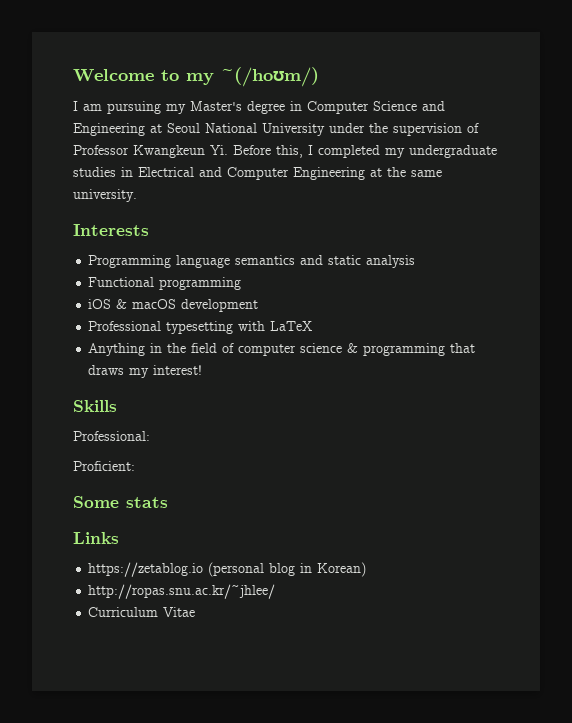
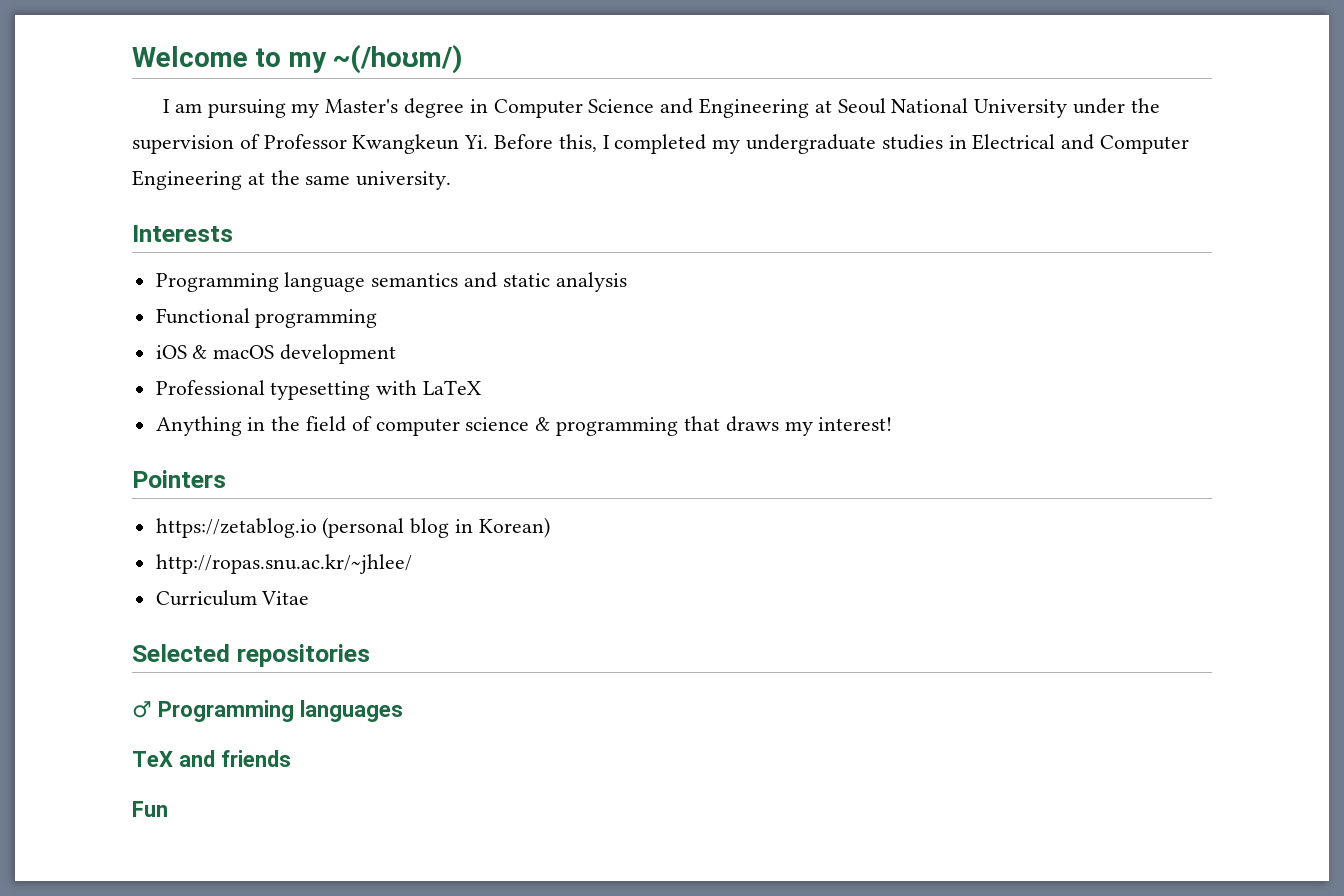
- Skills
- Professional:
- Proficient:
- Some stats
- Links
+ Pointers
+ Selected repositories
+ ♂ Programming languages
+ TeX and friends
+ Fun

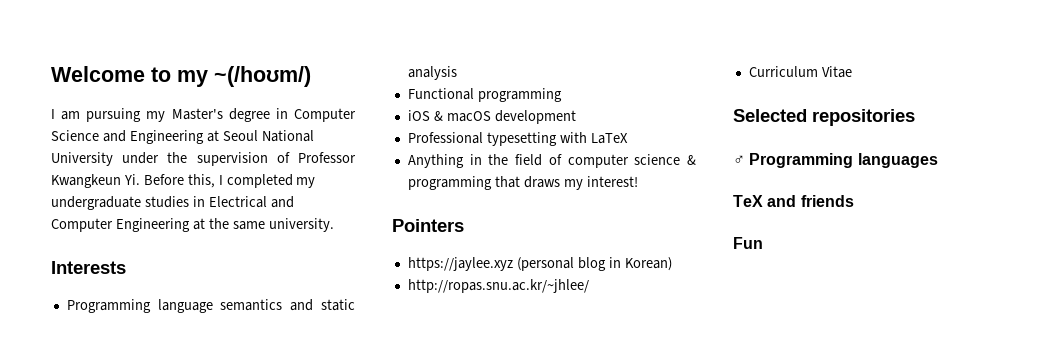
- https://zetablog.io (personal blog in Korean)
+ https://jaylee.xyz (personal blog in Korean)

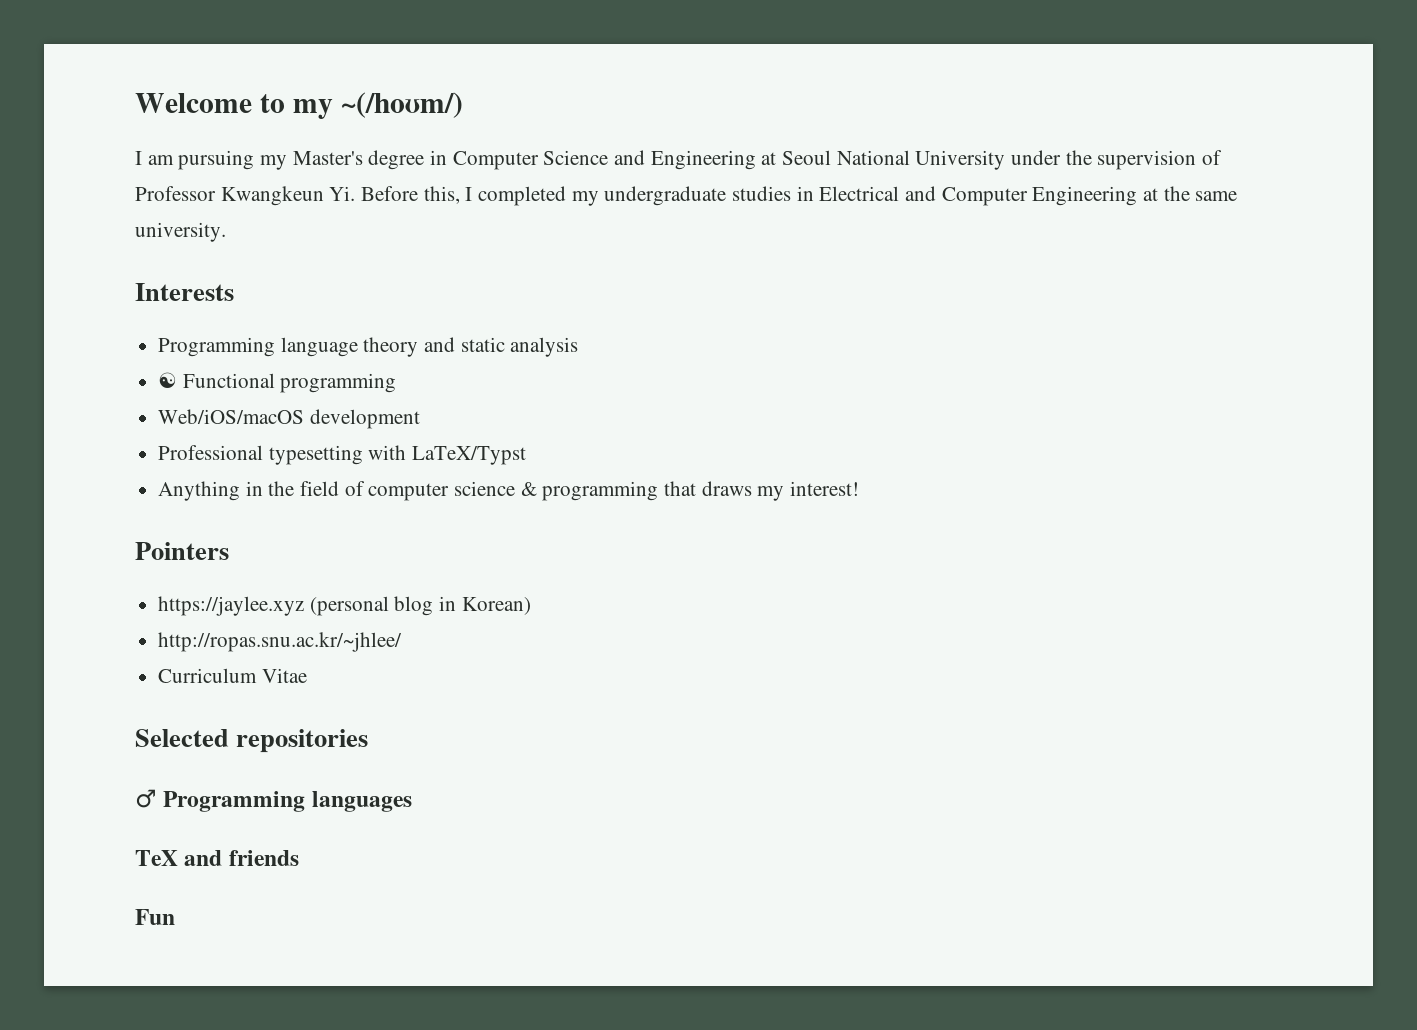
- Programming language semantics and static analysis
+ Programming language theory and static analysis
- Functional programming
+ ☯ Functional programming
- iOS & macOS development
+ Web/iOS/macOS development
- Professional typesetting with LaTeX
+ Professional typesetting with LaTeX/Typst

